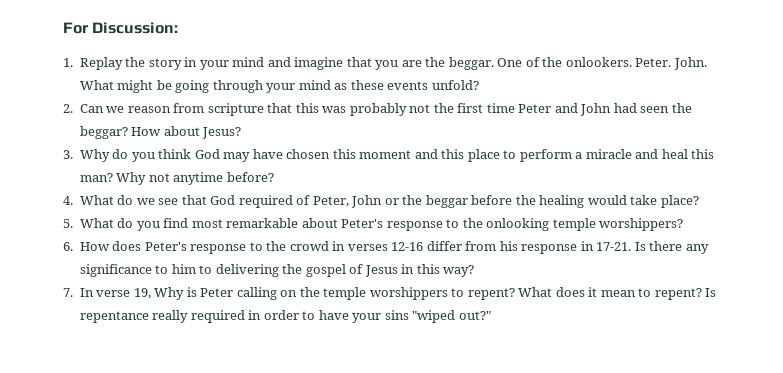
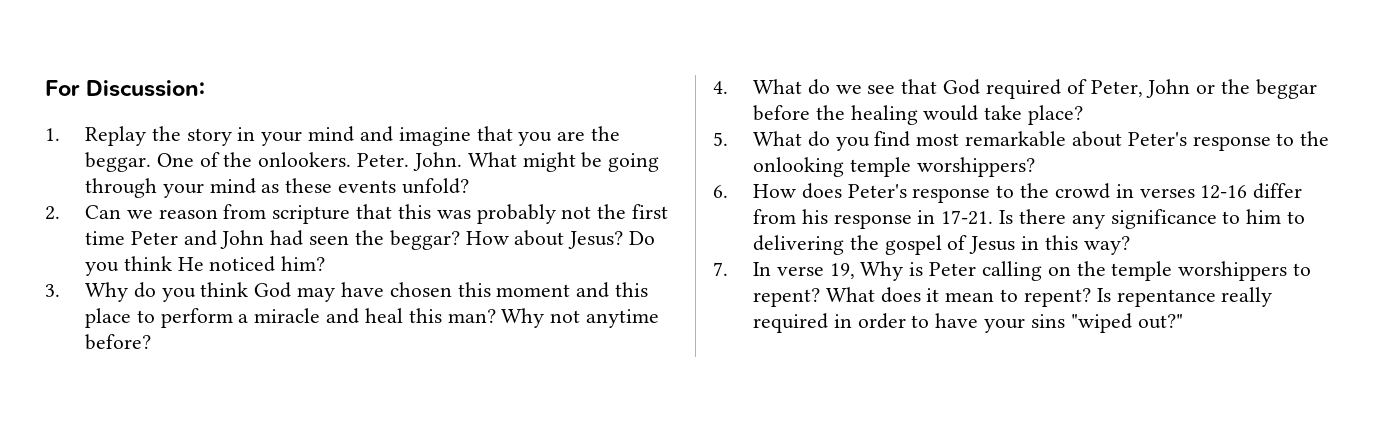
+ Do you think He noticed him?

